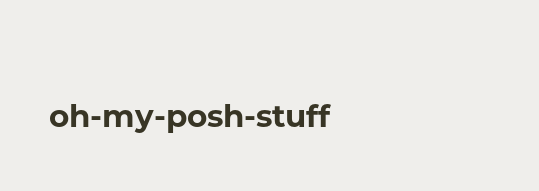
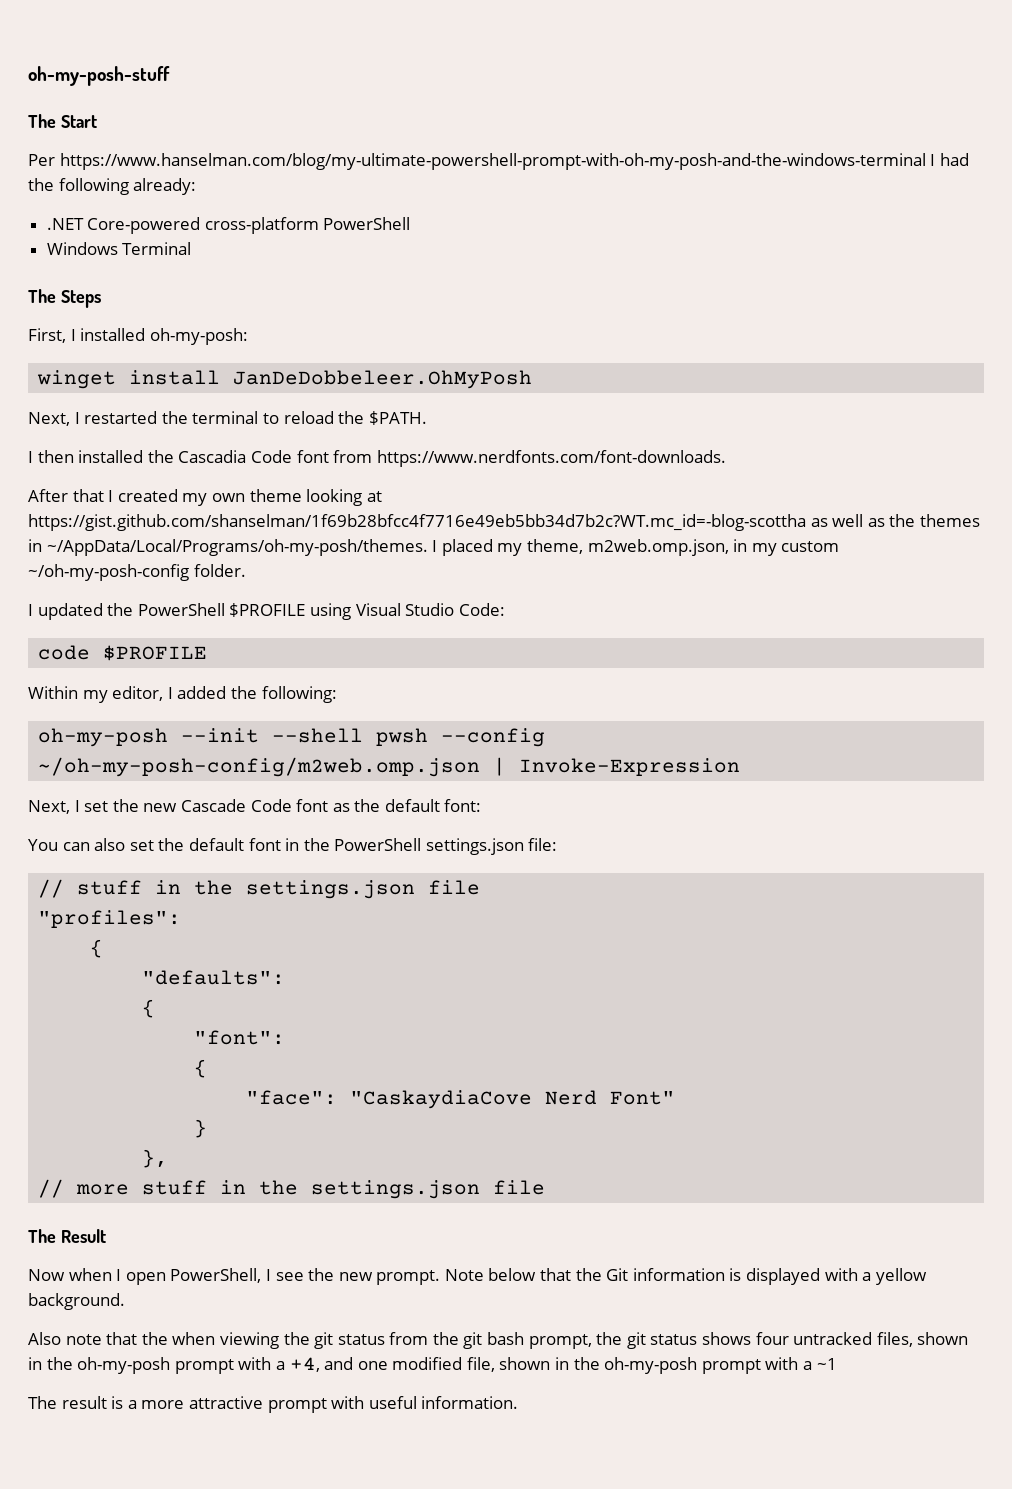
+ The Start
+ Per https://www.hanselman.com/blog/my-ultimate-powershell-prompt-with-oh-my-posh-and-the-windows-terminal I had the following already:
+ .NET Core-powered cross-platform PowerShell
+ Windows Terminal
+ The Steps
+ First, I installed oh-my-posh:
+ winget install JanDeDobbeleer.OhMyPosh
+ Next, I restarted the terminal to reload the $PATH.
+ I then installed the Cascadia Code font from https://www.nerdfonts.com/font-downloads.
+ After that I created my own theme looking at https://gist.github.com/shanselman/1f69b28bfcc4f7716e49eb5bb34d7b2c?WT.mc_id=-blog-scottha as well as the themes in ~/AppData/Local/Programs/oh-my-posh/themes. I placed my theme, m2web.omp.json, in my custom ~/oh-my-posh-config folder.
+ I updated the PowerShell $PROFILE using Visual Studio Code:
+ code $PROFILE
+ Within my editor, I added the following:
+ oh-my-posh --init --shell pwsh --config ~/oh-my-posh-config/m2web.omp.json | Invoke-Expression
+ Next, I set the new Cascade Code font as the default font:
+ You can also set the default font in the PowerShell settings.json file:
+ // stuff in the settings.json file
+ "profiles":
+ {
+ "defaults":
+ {
+ "font":
+ {
+ "face": "CaskaydiaCove Nerd Font"
+ }
+ },
+ // more stuff in the settings.json file
+ The Result
+ Now when I open PowerShell, I see the new prompt. Note below that the Git information is displayed with a yellow background.
+ Also note that the when viewing the git status from the git bash prompt, the git status shows four untracked files, shown in the oh-my-posh prompt with a +4, and one modified file, shown in the oh-my-posh prompt with a ~1
+ The result is a more attractive prompt with useful information.

